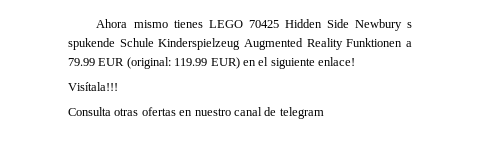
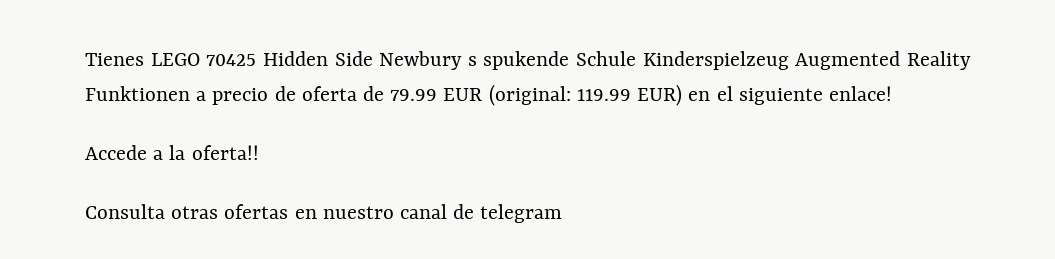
- Ahora mismo tienes LEGO 70425 Hidden Side Newbury s spukende Schule Kinderspielzeug Augmented Reality Funktionen a 79.99 EUR (original: 119.99 EUR) en el siguiente enlace!
+ Tienes LEGO 70425 Hidden Side Newbury s spukende Schule Kinderspielzeug Augmented Reality Funktionen a precio de oferta de 79.99 EUR (original: 119.99 EUR) en el siguiente enlace!
- Visítala!!!
+ Accede a la oferta!!

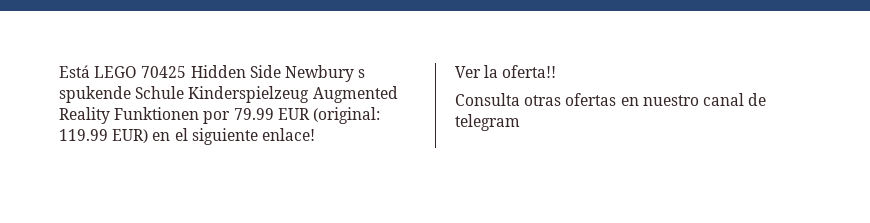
- Tienes LEGO 70425 Hidden Side Newbury s spukende Schule Kinderspielzeug Augmented Reality Funktionen a precio de oferta de 79.99 EUR (original: 119.99 EUR) en el siguiente enlace!
+ Está LEGO 70425 Hidden Side Newbury s spukende Schule Kinderspielzeug Augmented Reality Funktionen por 79.99 EUR (original: 119.99 EUR) en el siguiente enlace!
- Accede a la oferta!!
+ Ver la oferta!!

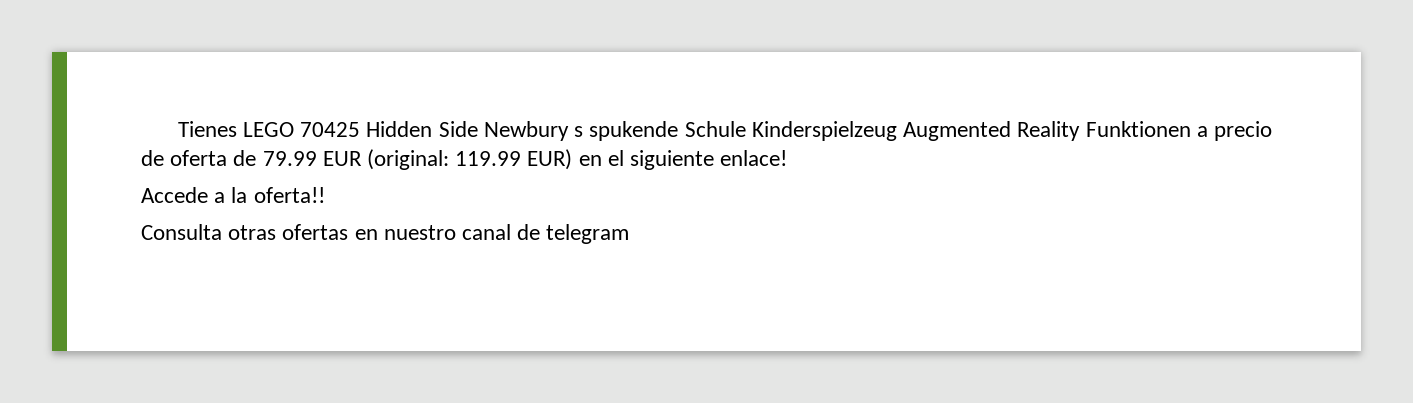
- Está LEGO 70425 Hidden Side Newbury s spukende Schule Kinderspielzeug Augmented Reality Funktionen por 79.99 EUR (original: 119.99 EUR) en el siguiente enlace!
+ Tienes LEGO 70425 Hidden Side Newbury s spukende Schule Kinderspielzeug Augmented Reality Funktionen a precio de oferta de 79.99 EUR (original: 119.99 EUR) en el siguiente enlace!
- Ver la oferta!!
+ Accede a la oferta!!

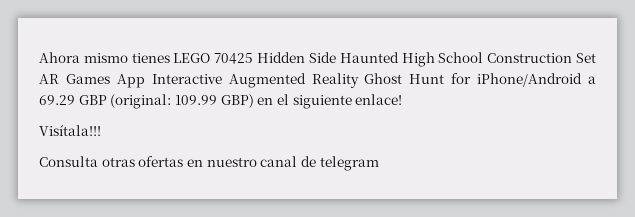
- Tienes LEGO 70425 Hidden Side Newbury s spukende Schule Kinderspielzeug Augmented Reality Funktionen a precio de oferta de 79.99 EUR (original: 119.99 EUR) en el siguiente enlace!
+ Ahora mismo tienes LEGO 70425 Hidden Side Haunted High School Construction Set AR Games App Interactive Augmented Reality Ghost Hunt for iPhone/Android a 69.29 GBP (original: 109.99 GBP) en el siguiente enlace!
- Accede a la oferta!!
+ Visítala!!!

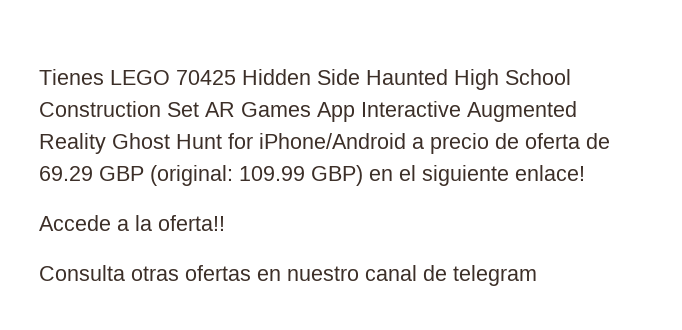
- Ahora mismo tienes LEGO 70425 Hidden Side Haunted High School Construction Set AR Games App Interactive Augmented Reality Ghost Hunt for iPhone/Android a 69.29 GBP (original: 109.99 GBP) en el siguiente enlace!
+ Tienes LEGO 70425 Hidden Side Haunted High School Construction Set AR Games App Interactive Augmented Reality Ghost Hunt for iPhone/Android a precio de oferta de 69.29 GBP (original: 109.99 GBP) en el siguiente enlace!
- Visítala!!!
+ Accede a la oferta!!

